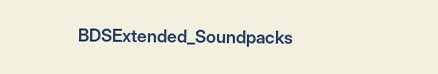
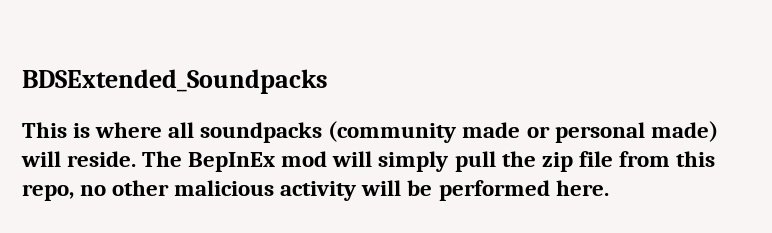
+ This is where all soundpacks (community made or personal made) will reside. The BepInEx mod will simply pull the zip file from this repo, no other malicious activity will be performed here.

